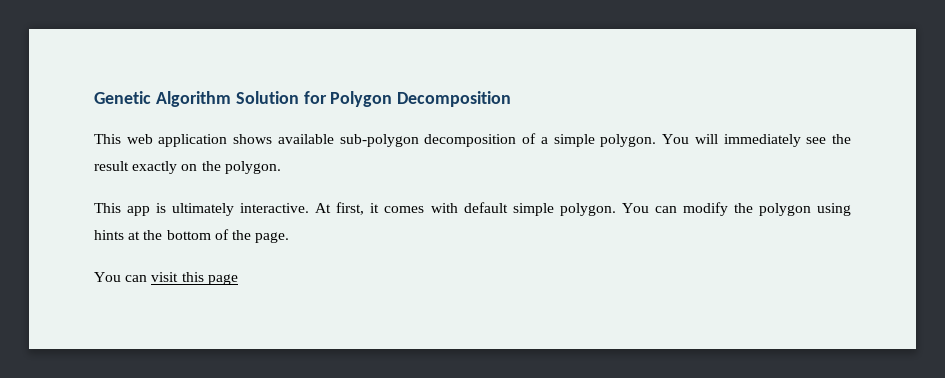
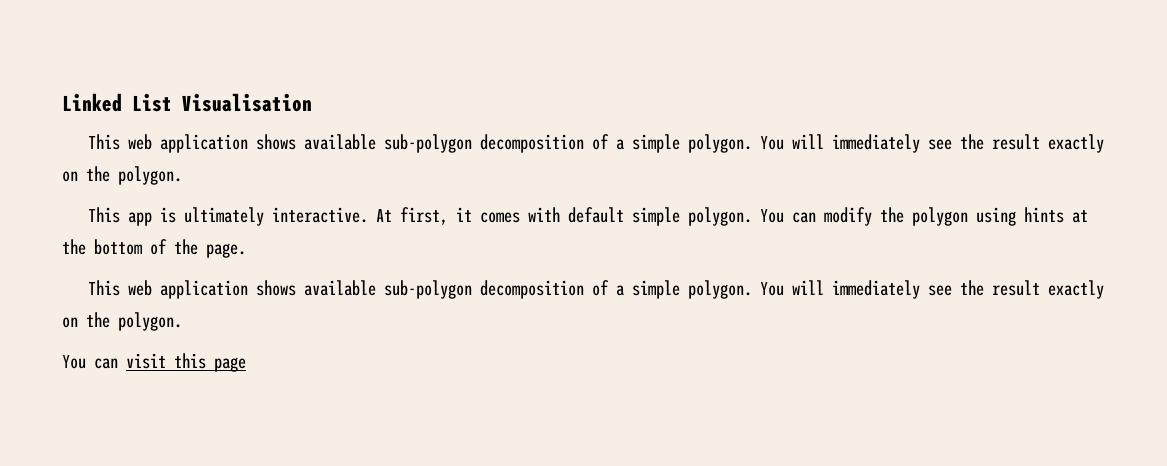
- Genetic Algorithm Solution for Polygon Decomposition
+ Linked List Visualisation
  You can modify the polygon using hints at the bottom of the page.
+ This web application shows available sub-polygon decomposition of a simple polygon. You will immediately see the result exactly on the polygon.

